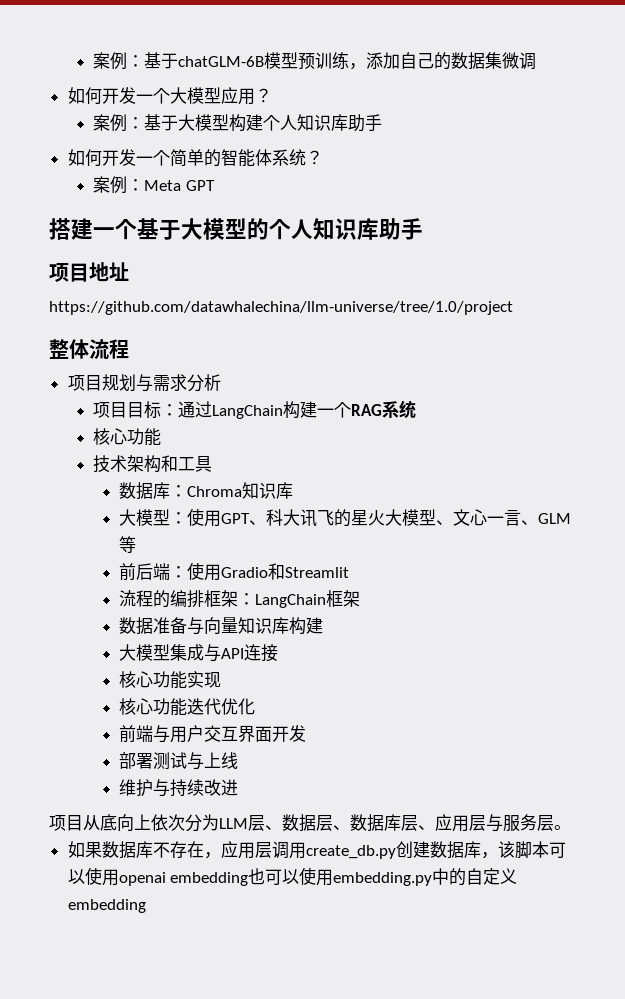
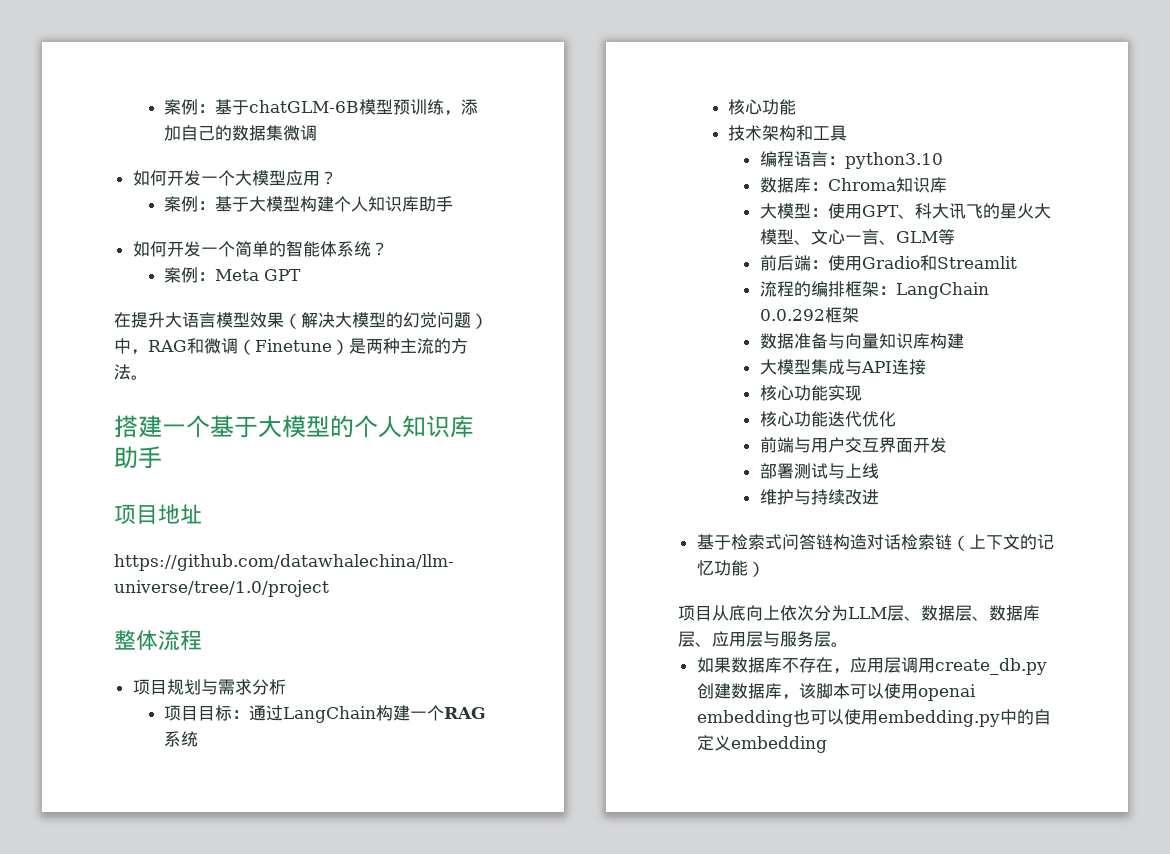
+ 在提升大语言模型效果（解决大模型的幻觉问题）中，RAG和微调（Finetune）是两种主流的方法。
+ 编程语言：python3.10
- 流程的编排框架：LangChain框架
+ 流程的编排框架：LangChain 0.0.292框架
+ 基于检索式问答链构造对话检索链（上下文的记忆功能）

